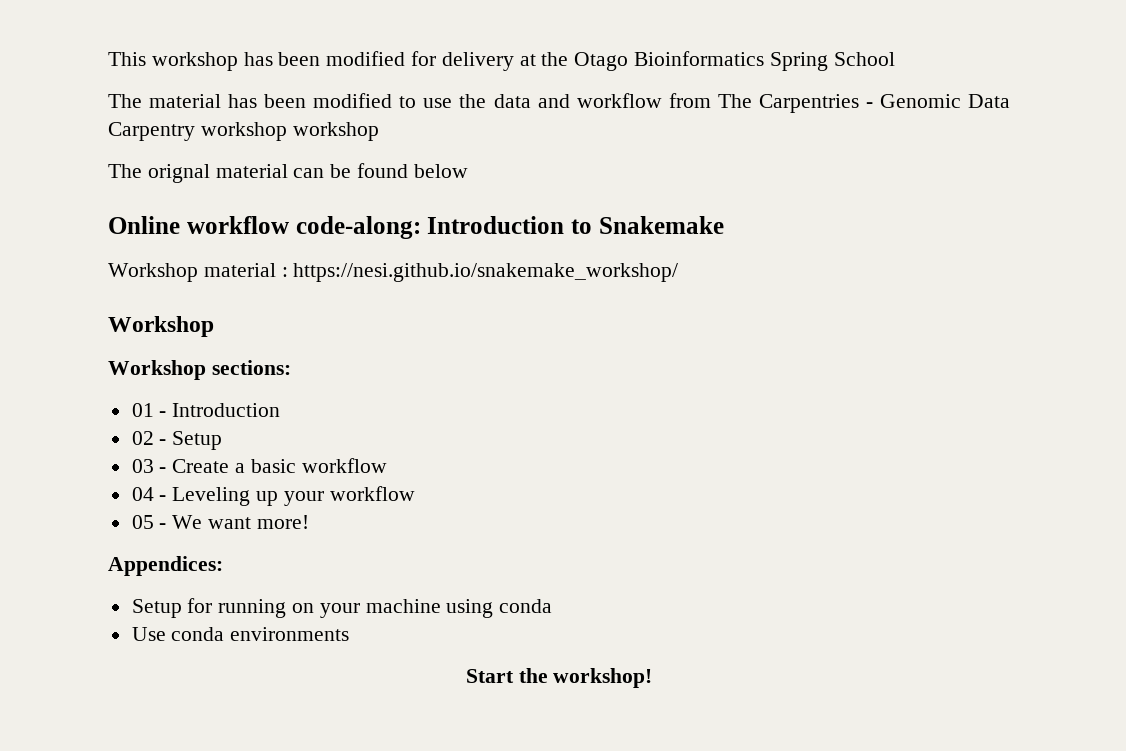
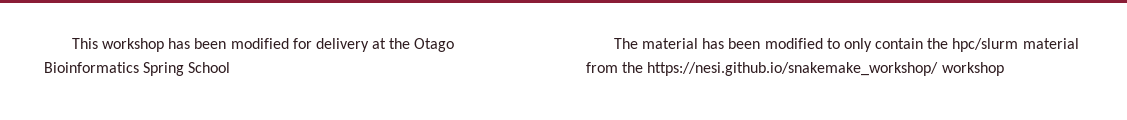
- The material has been modified to use the data and workflow from The Carpentries - Genomic Data Carpentry workshop workshop
- The orignal material can be found below
- Online workflow code-along: Introduction to Snakemake
- Workshop material : https://nesi.github.io/snakemake_workshop/
- Workshop
- Workshop sections:
- 01 - Introduction
- 02 - Setup
- 03 - Create a basic workflow
- 04 - Leveling up your workflow
- 05 - We want more!
- Appendices:
- Setup for running on your machine using conda
- Use conda environments
- Start the workshop!
+ The material has been modified to only contain the hpc/slurm material from the https://nesi.github.io/snakemake_workshop/ workshop

